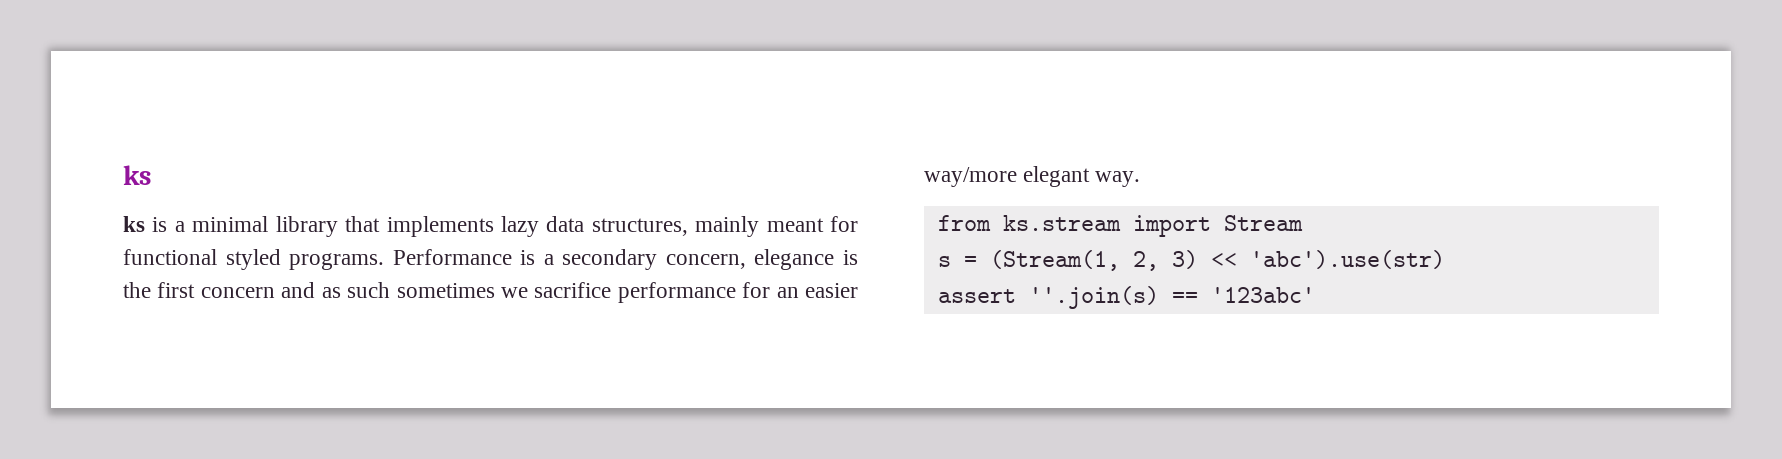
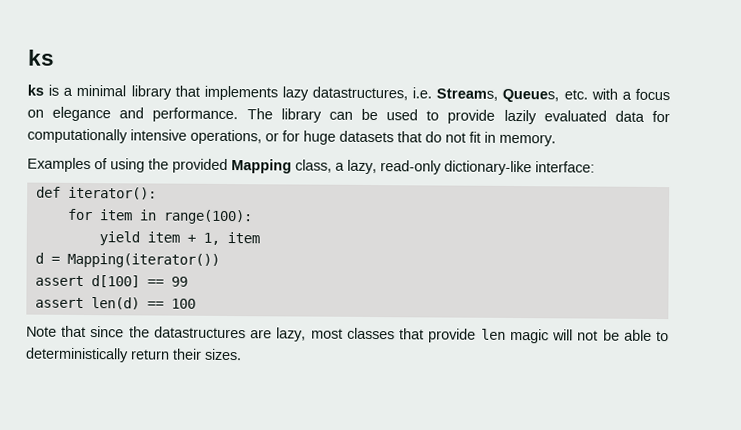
- ks is a minimal library that implements lazy data structures, mainly meant for functional styled programs. Performance is a secondary concern, elegance is the first concern and as such sometimes we sacrifice performance for an easier way/more elegant way.
- from ks.stream import Stream
- s = (Stream(1, 2, 3) << 'abc').use(str)
- assert ''.join(s) == '123abc'
+ ks is a minimal library that implements lazy datastructures, i.e. Streams, Queues, etc. with a focus on elegance and performance. The library can be used to provide lazily evaluated data for computationally intensive operations, or for huge datasets that do not fit in memory.
+ Examples of using the provided Mapping class, a lazy, read-only dictionary-like interface:
+ def iterator():
+ for item in range(100):
+ yield item + 1, item
+ d = Mapping(iterator())
+ assert d[100] == 99
+ assert len(d) == 100
+ Note that since the datastructures are lazy, most classes that provide len magic will not be able to deterministically return their sizes.

